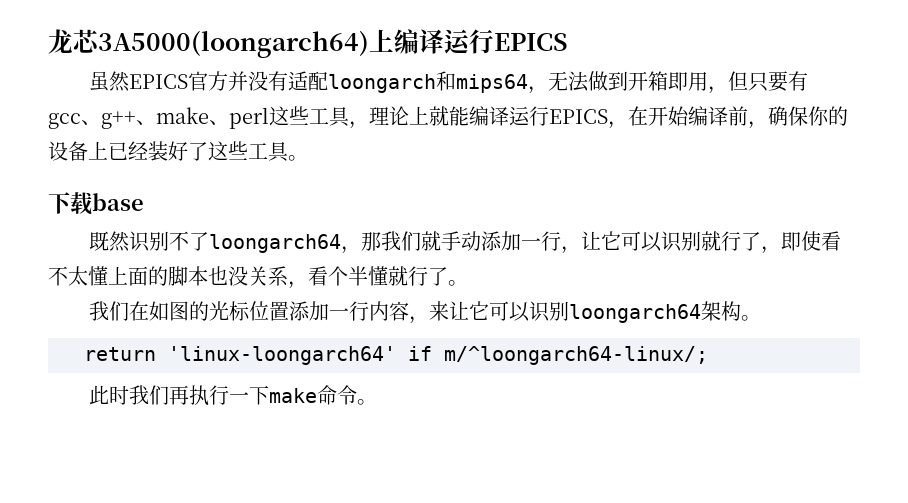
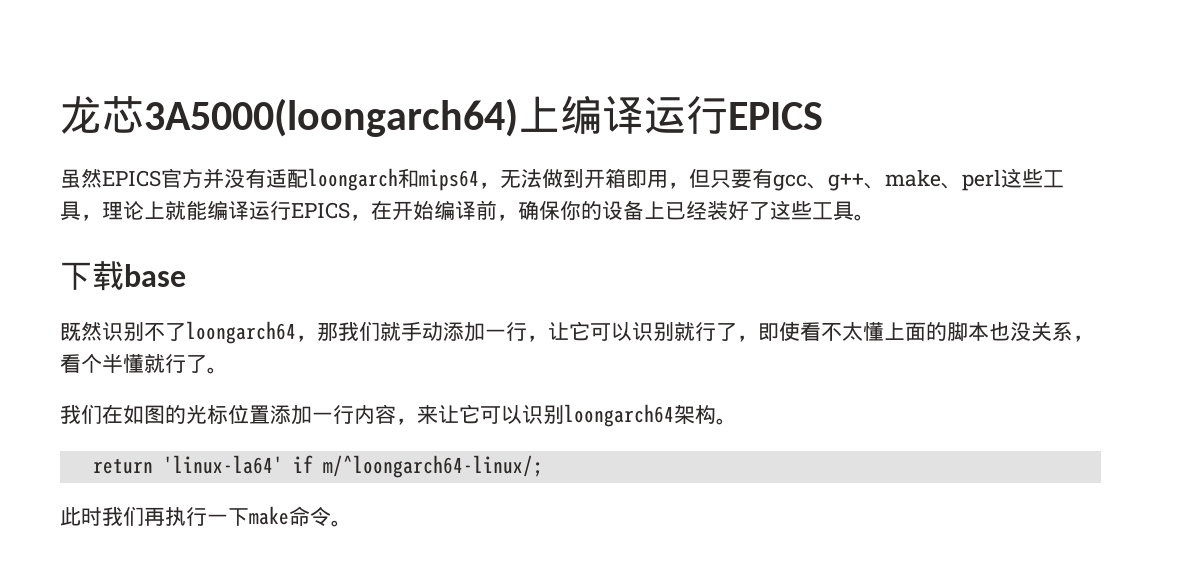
- return 'linux-loongarch64' if m/^loongarch64-linux/;
+ return 'linux-la64' if m/^loongarch64-linux/;

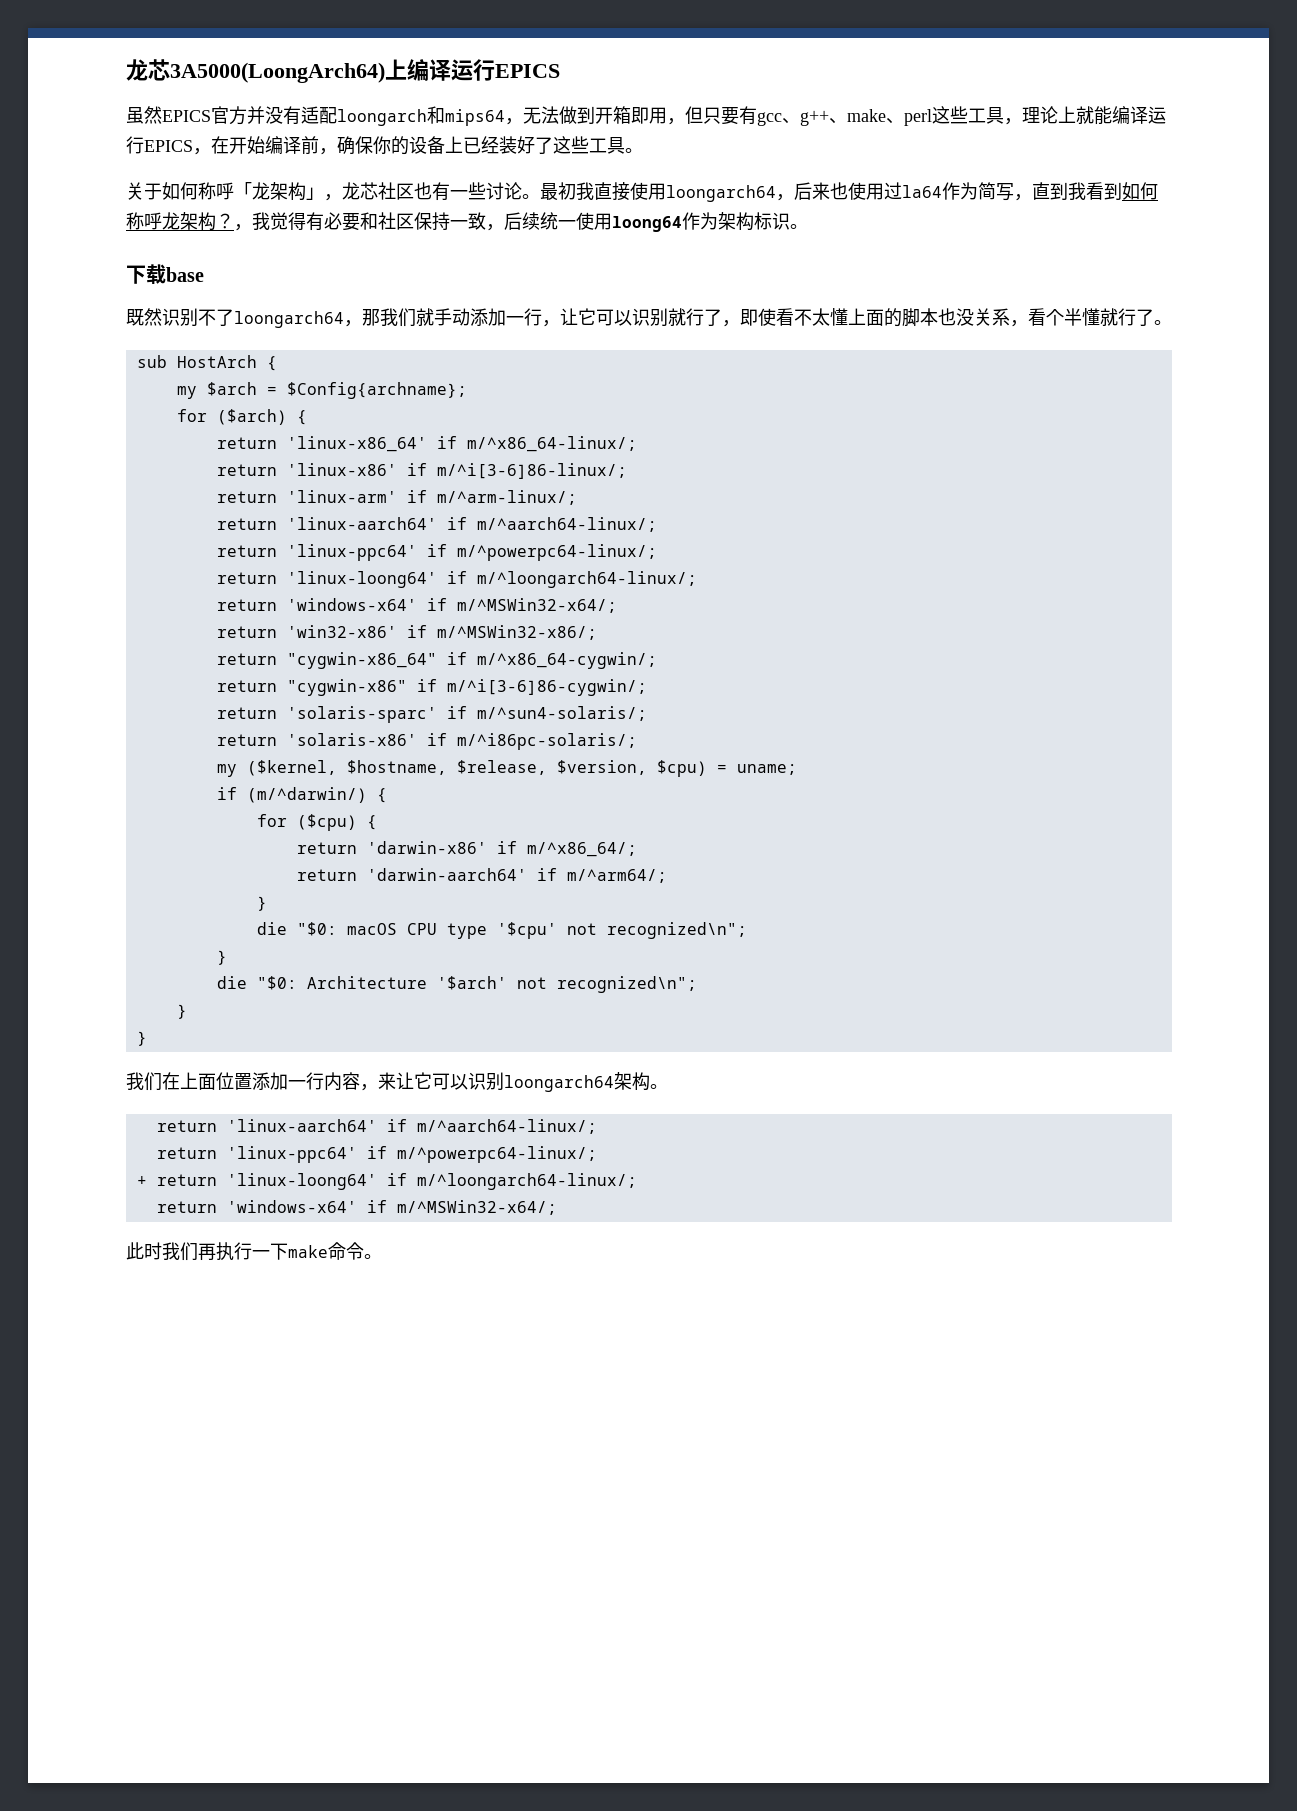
- 龙芯3A5000(loongarch64)上编译运行EPICS
+ 龙芯3A5000(LoongArch64)上编译运行EPICS
+ 关于如何称呼「龙架构」，龙芯社区也有一些讨论。最初我直接使用loongarch64，后来也使用过la64作为简写，直到我看到如何称呼龙架构？，我觉得有必要和社区保持一致，后续统一使用loong64作为架构标识。
+ sub HostArch {
+ my $arch = $Config{archname};
+ for ($arch) {
+ return 'linux-x86_64' if m/^x86_64-linux/;
+ return 'linux-x86' if m/^i[3-6]86-linux/;
+ return 'linux-arm' if m/^arm-linux/;
+ return 'linux-aarch64' if m/^aarch64-linux/;
+ return 'linux-ppc64' if m/^powerpc64-linux/;
+ return 'linux-loong64' if m/^loongarch64-linux/;
+ return 'windows-x64' if m/^MSWin32-x64/;
+ return 'win32-x86' if m/^MSWin32-x86/;
+ return "cygwin-x86_64" if m/^x86_64-cygwin/;
+ return "cygwin-x86" if m/^i[3-6]86-cygwin/;
+ return 'solaris-sparc' if m/^sun4-solaris/;
+ return 'solaris-x86' if m/^i86pc-solaris/;
+ my ($kernel, $hostname, $release, $version, $cpu) = uname;
+ if (m/^darwin/) {
+ for ($cpu) {
+ return 'darwin-x86' if m/^x86_64/;
+ return 'darwin-aarch64' if m/^arm64/;
+ }
+ die "$0: macOS CPU type '$cpu' not recognized\n";
+ }
+ die "$0: Architecture '$arch' not recognized\n";
+ }
+ }
- 我们在如图的光标位置添加一行内容，来让它可以识别loongarch64架构。
- return 'linux-la64' if m/^loongarch64-linux/;
+ 我们在上面位置添加一行内容，来让它可以识别loongarch64架构。
+ return 'linux-aarch64' if m/^aarch64-linux/;
+ return 'linux-ppc64' if m/^powerpc64-linux/;
+ + return 'linux-loong64' if m/^loongarch64-linux/;
+ return 'windows-x64' if m/^MSWin32-x64/;

